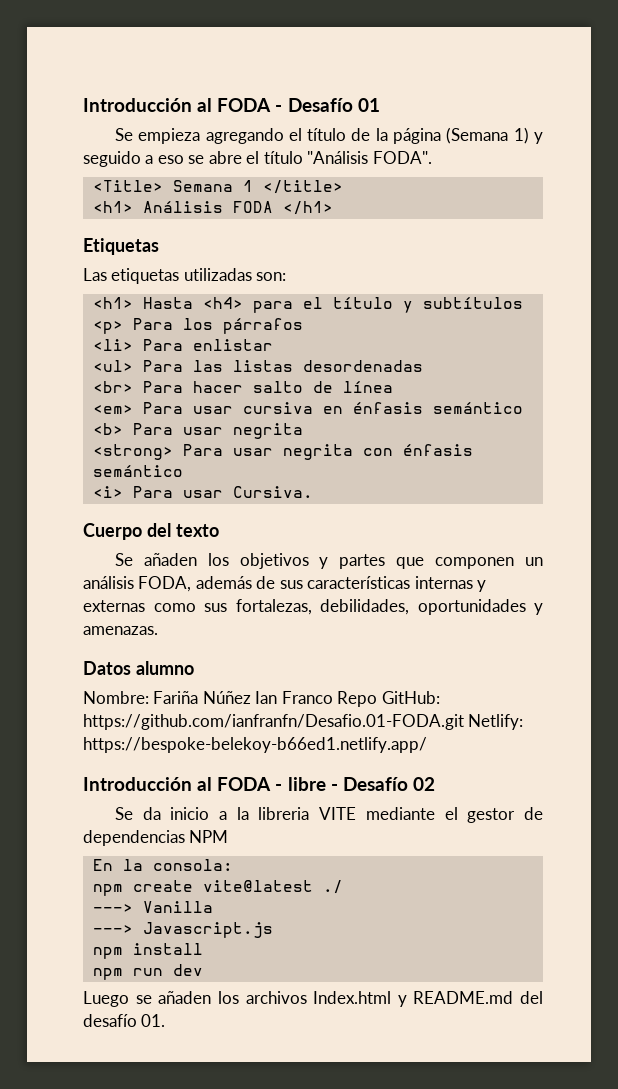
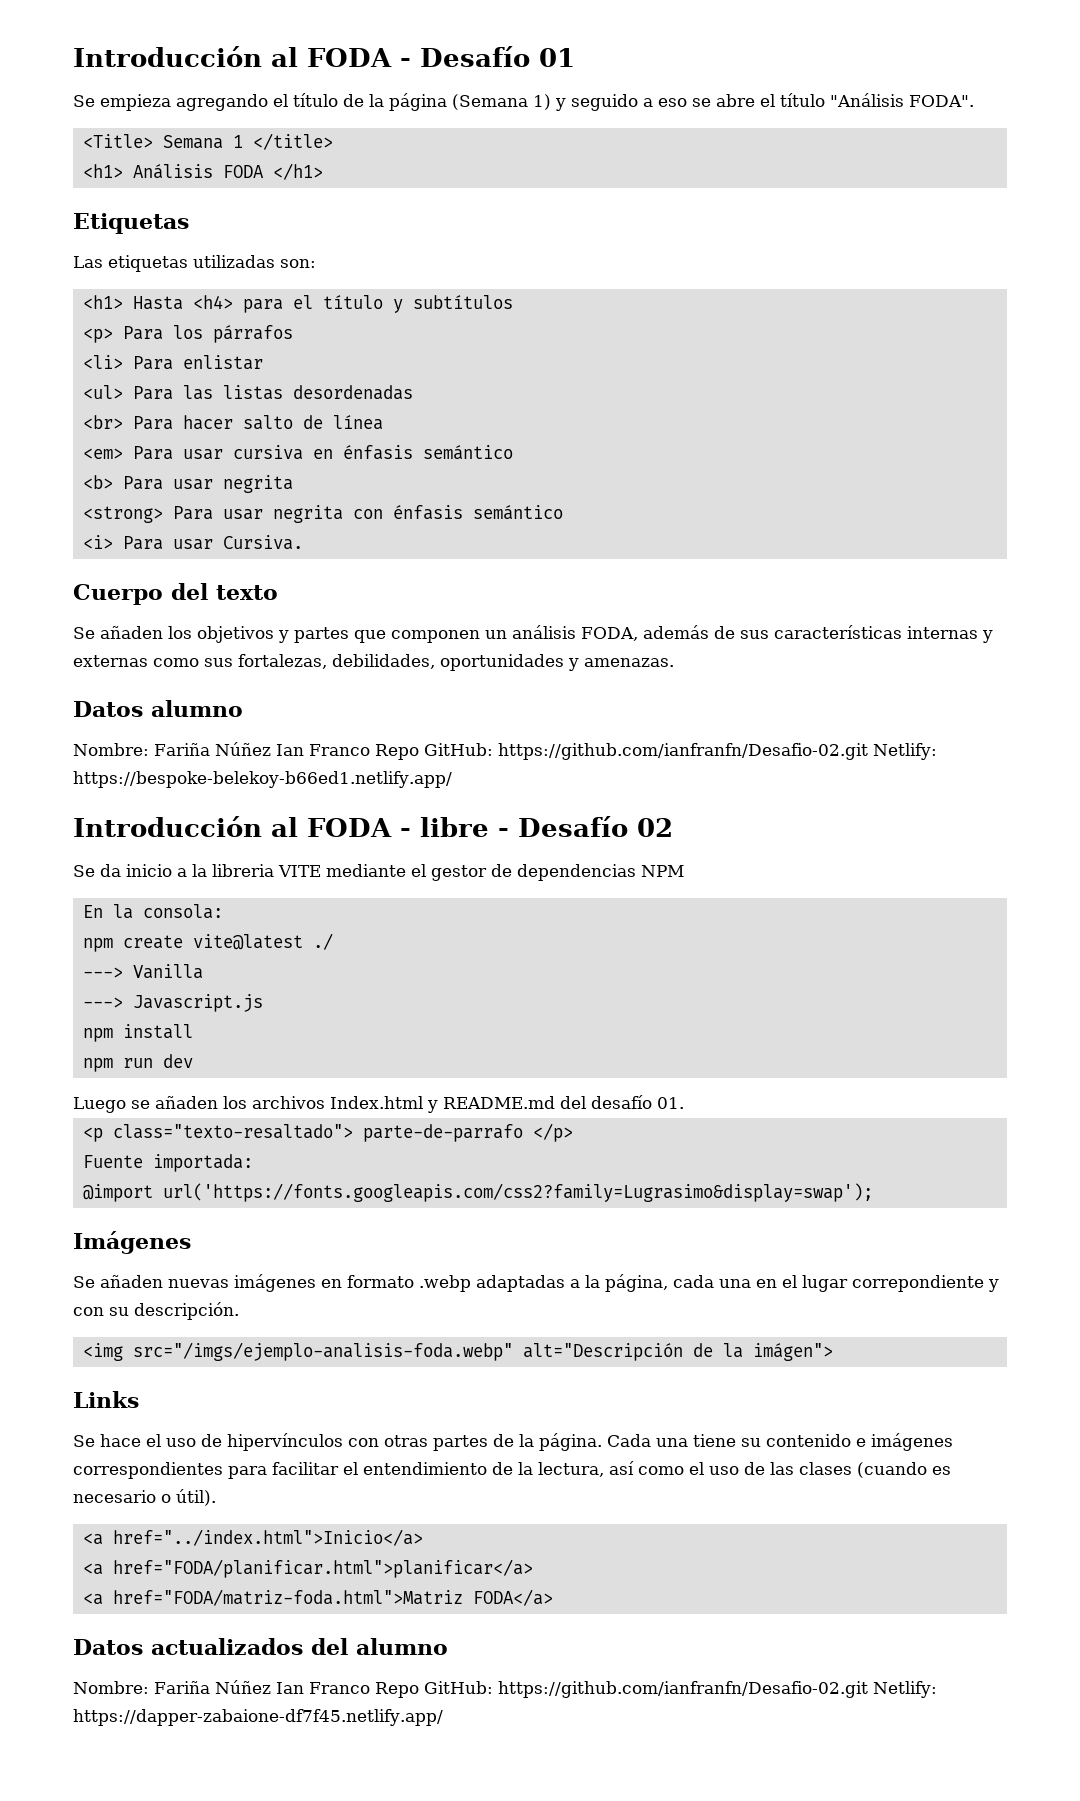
- Nombre: Fariña Núñez Ian Franco Repo GitHub: https://github.com/ianfranfn/Desafio.01-FODA.git Netlify: https://bespoke-belekoy-b66ed1.netlify.app/
+ Nombre: Fariña Núñez Ian Franco Repo GitHub: https://github.com/ianfranfn/Desafio-02.git Netlify: https://bespoke-belekoy-b66ed1.netlify.app/
+ <p class="texto-resaltado"> parte-de-parrafo </p>
+ Fuente importada:
+ @import url('https://fonts.googleapis.com/css2?family=Lugrasimo&display=swap');
+ Imágenes
+ Se añaden nuevas imágenes en formato .webp adaptadas a la página, cada una en el lugar correpondiente y con su descripción.
+ <img src="/imgs/ejemplo-analisis-foda.webp" alt="Descripción de la imágen">
+ Links
+ Se hace el uso de hipervínculos con otras partes de la página. Cada una tiene su contenido e imágenes correspondientes para facilitar el entendimiento de la lectura, así como el uso de las clases (cuando es necesario o útil).
+ <a href="../index.html">Inicio</a>
+ <a href="FODA/planificar.html">planificar</a>
+ <a href="FODA/matriz-foda.html">Matriz FODA</a>
+ Datos actualizados del alumno
+ Nombre: Fariña Núñez Ian Franco Repo GitHub: https://github.com/ianfranfn/Desafio-02.git Netlify: https://dapper-zabaione-df7f45.netlify.app/

